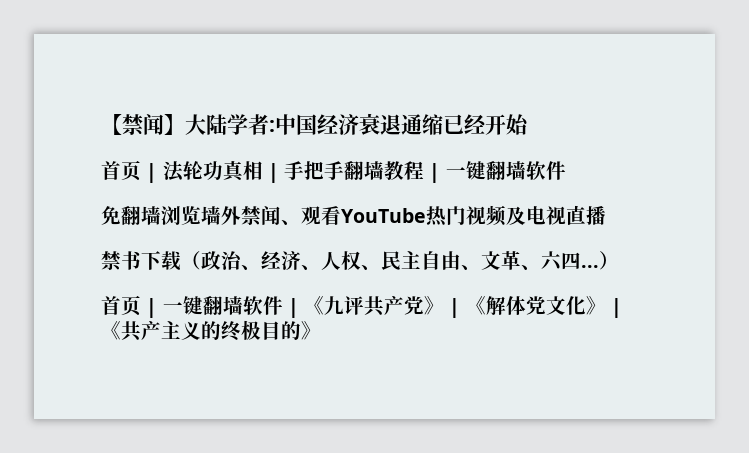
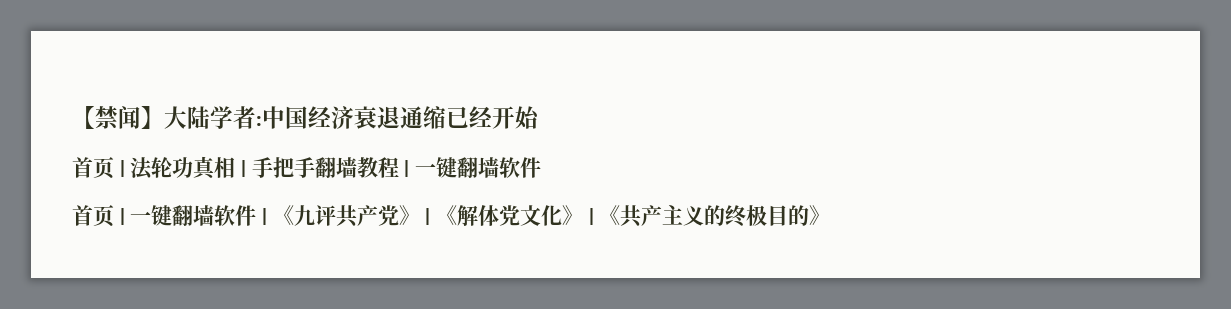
- 免翻墙浏览墙外禁闻、观看YouTube热门视频及电视直播
- 禁书下载（政治、经济、人权、民主自由、文革、六四...）

